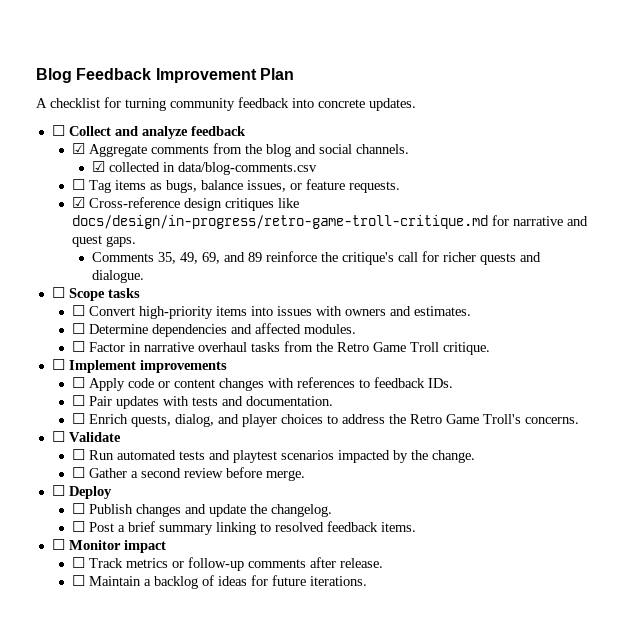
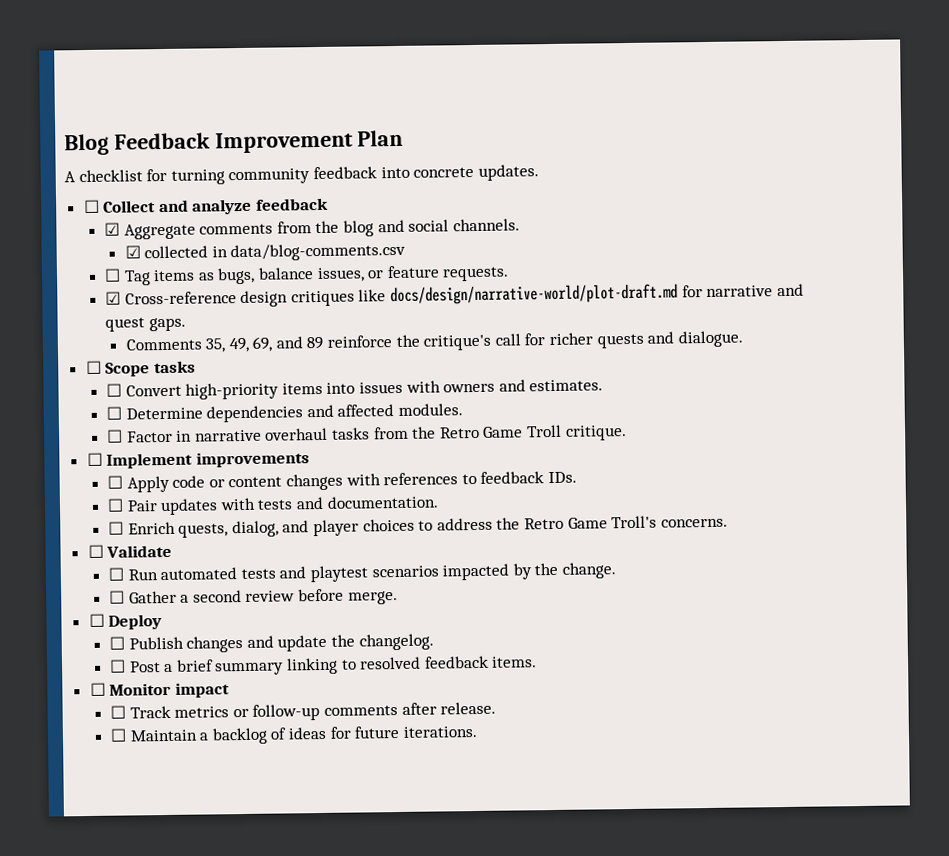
- ☑ Cross-reference design critiques like docs/design/in-progress/retro-game-troll-critique.md for narrative and quest gaps.
+ ☑ Cross-reference design critiques like docs/design/narrative-world/plot-draft.md for narrative and quest gaps.

